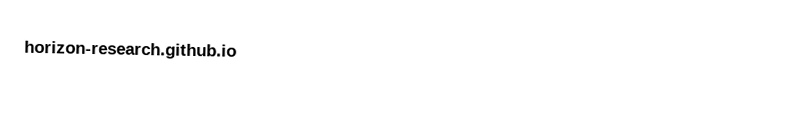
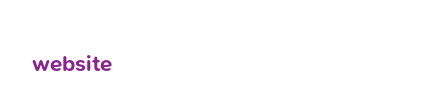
- horizon-research.github.io
+ website

